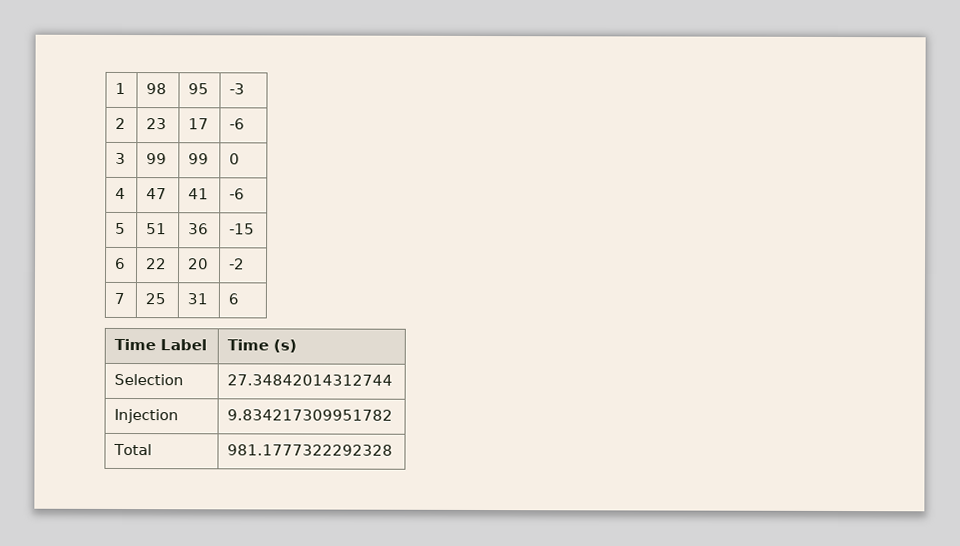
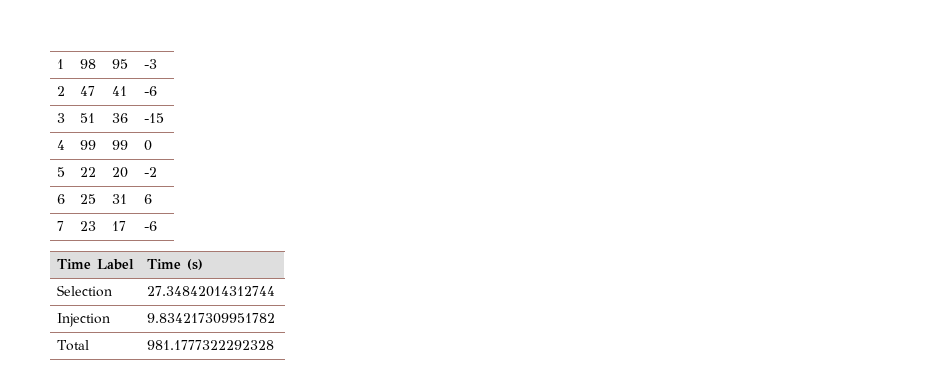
- 2 | 23 | 17 | -6
+ 2 | 47 | 41 | -6
- 3 | 99 | 99 | 0
+ 3 | 51 | 36 | -15
+ 4 | 99 | 99 | 0
- 4 | 47 | 41 | -6
- 5 | 51 | 36 | -15
- 6 | 22 | 20 | -2
+ 5 | 22 | 20 | -2
- 7 | 25 | 31 | 6
+ 6 | 25 | 31 | 6
+ 7 | 23 | 17 | -6

